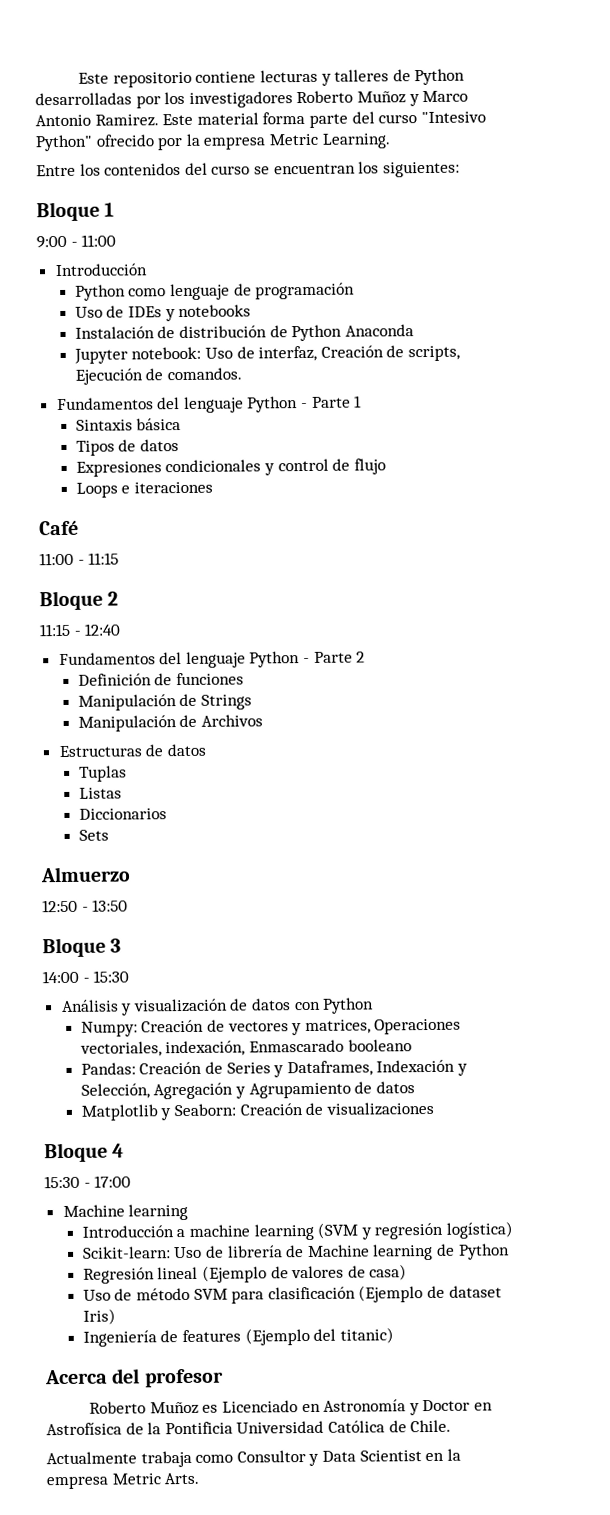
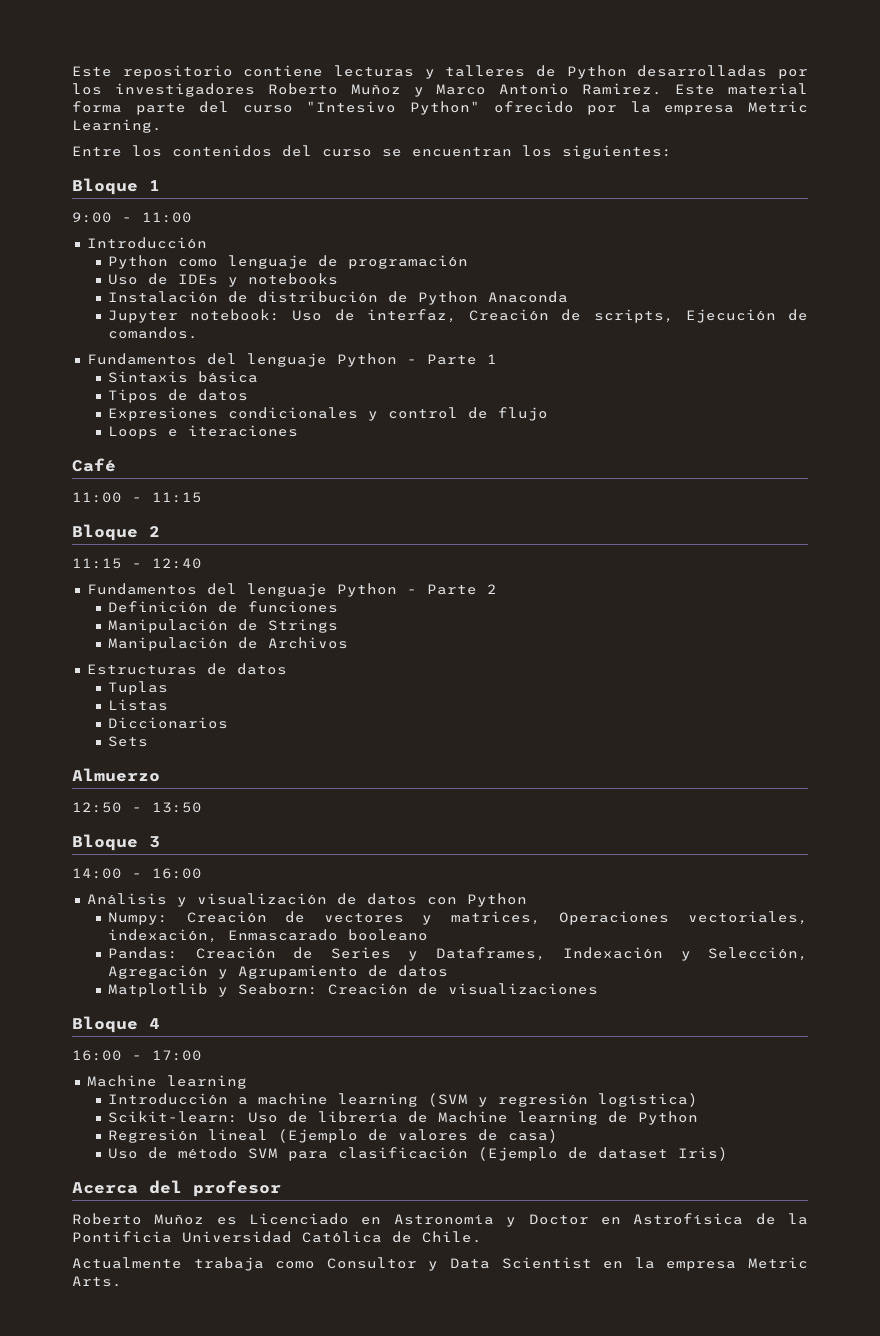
- 14:00 - 15:30
+ 14:00 - 16:00
- 15:30 - 17:00
+ 16:00 - 17:00
- Ingeniería de features (Ejemplo del titanic)

